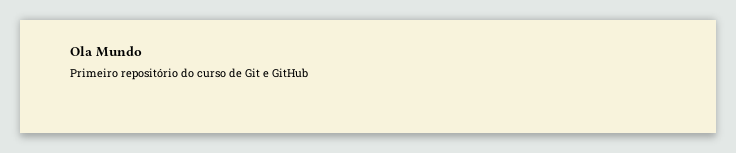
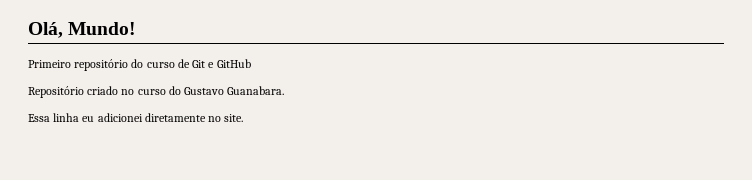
- Ola Mundo
+ Olá, Mundo!
+ Repositório criado no curso do Gustavo Guanabara.
+ Essa linha eu adicionei diretamente no site.

